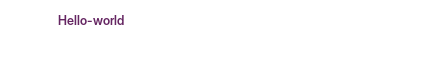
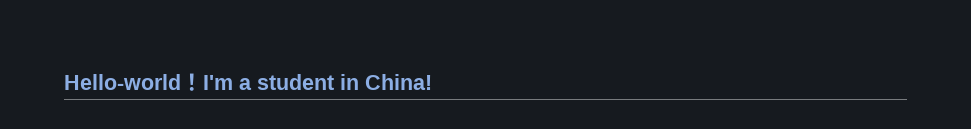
- Hello-world
+ Hello-world！I'm a student in China!

